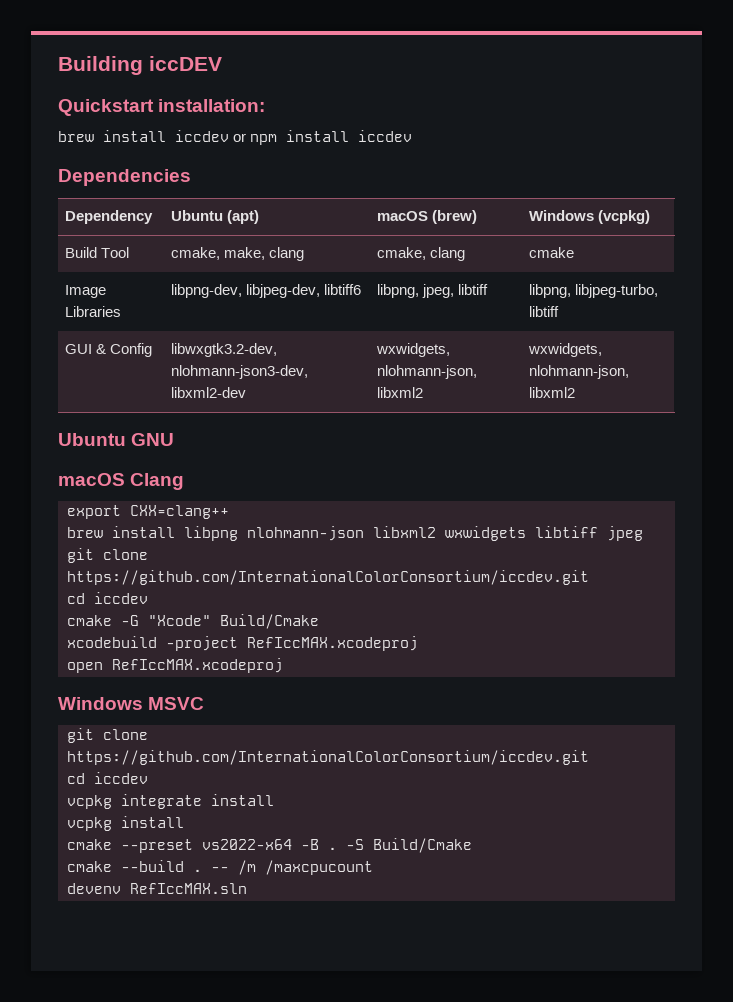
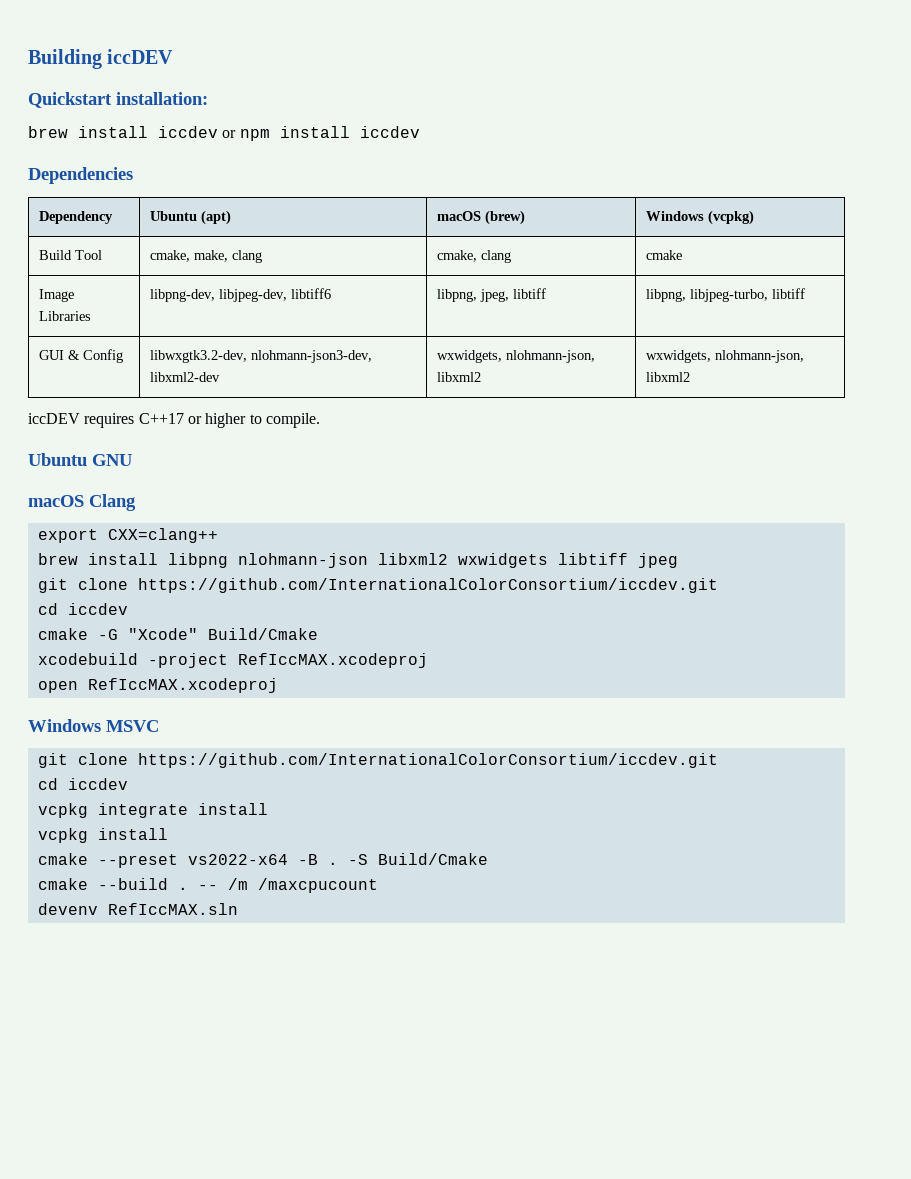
+ iccDEV requires C++17 or higher to compile.

